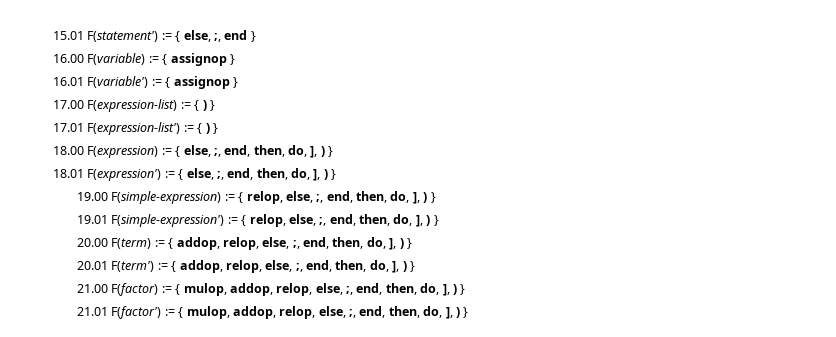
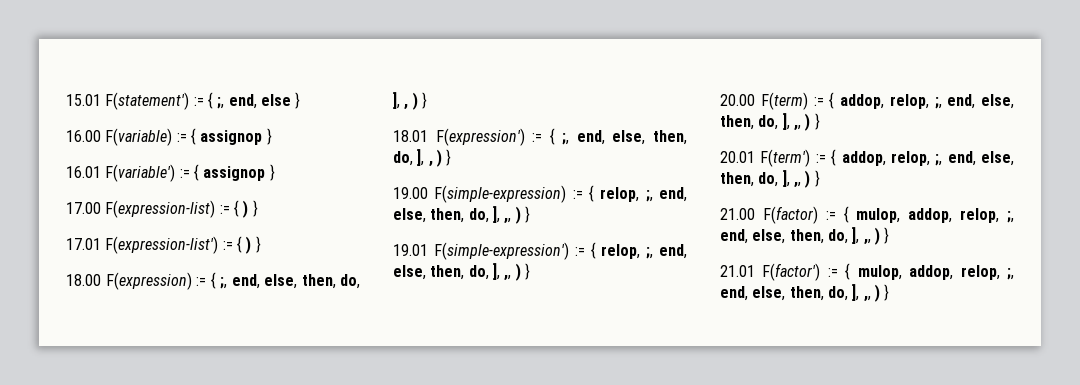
- 15.01 F(statement') := { else, ;, end }
+ 15.01 F(statement') := { ;, end, else }
- 18.00 F(expression) := { else, ;, end, then, do, ], ) }
+ 18.00 F(expression) := { ;, end, else, then, do, ], , ) }
- 18.01 F(expression') := { else, ;, end, then, do, ], ) }
+ 18.01 F(expression') := { ;, end, else, then, do, ], , ) }
- 19.00 F(simple-expression) := { relop, else, ;, end, then, do, ], ) }
+ 19.00 F(simple-expression) := { relop, ;, end, else, then, do, ], ,, ) }
- 19.01 F(simple-expression') := { relop, else, ;, end, then, do, ], ) }
+ 19.01 F(simple-expression') := { relop, ;, end, else, then, do, ], ,, ) }
- 20.00 F(term) := { addop, relop, else, ;, end, then, do, ], ) }
+ 20.00 F(term) := { addop, relop, ;, end, else, then, do, ], ,, ) }
- 20.01 F(term') := { addop, relop, else, ;, end, then, do, ], ) }
+ 20.01 F(term') := { addop, relop, ;, end, else, then, do, ], ,, ) }
- 21.00 F(factor) := { mulop, addop, relop, else, ;, end, then, do, ], ) }
+ 21.00 F(factor) := { mulop, addop, relop, ;, end, else, then, do, ], ,, ) }
- 21.01 F(factor') := { mulop, addop, relop, else, ;, end, then, do, ], ) }
+ 21.01 F(factor') := { mulop, addop, relop, ;, end, else, then, do, ], ,, ) }

